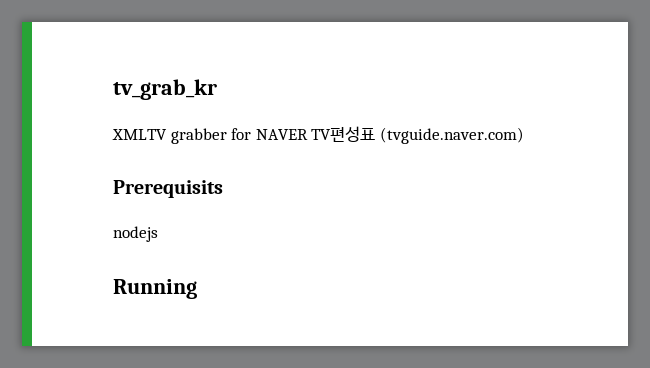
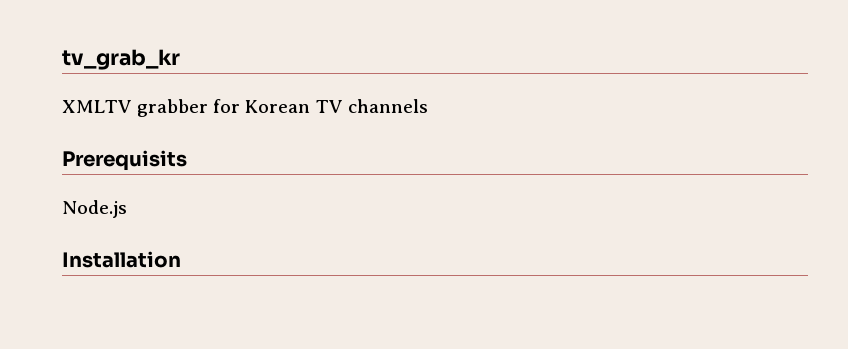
- XMLTV grabber for NAVER TV편성표 (tvguide.naver.com)
+ XMLTV grabber for Korean TV channels
- nodejs
- Running
+ Node.js
+ Installation

